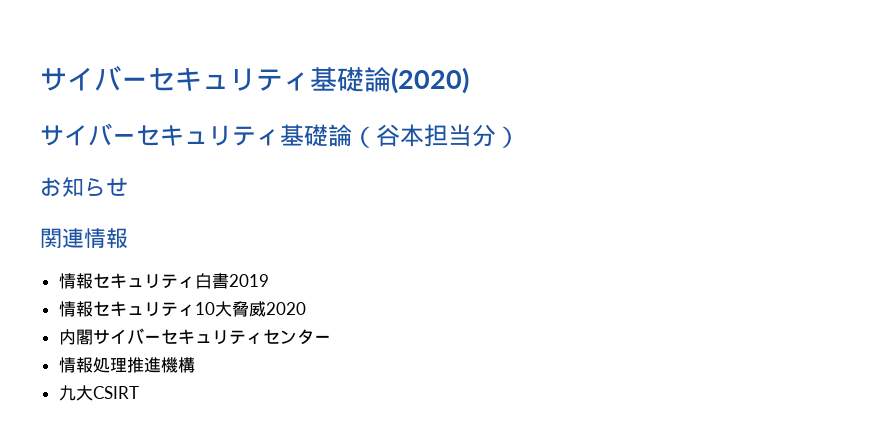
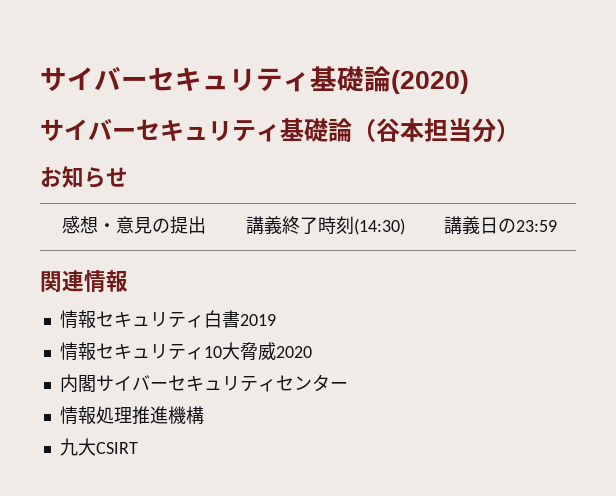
+ 感想・意見の提出 | 講義終了時刻(14:30) | 講義日の23:59

